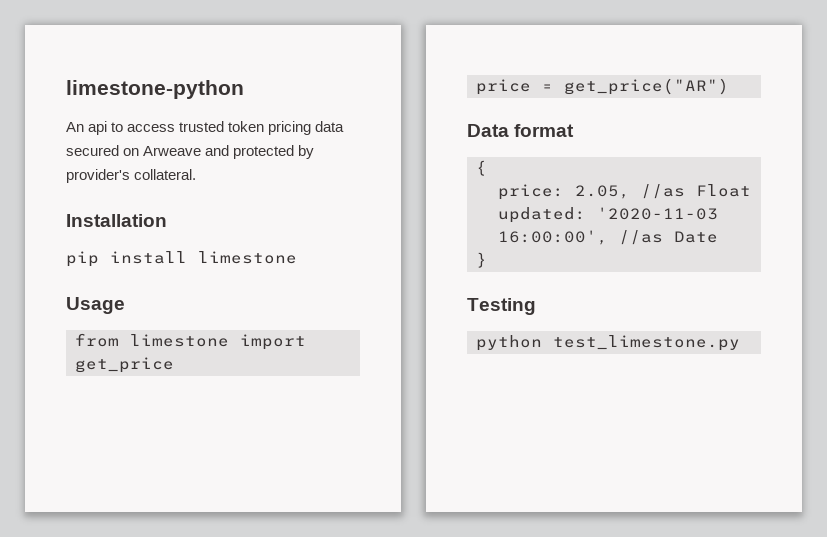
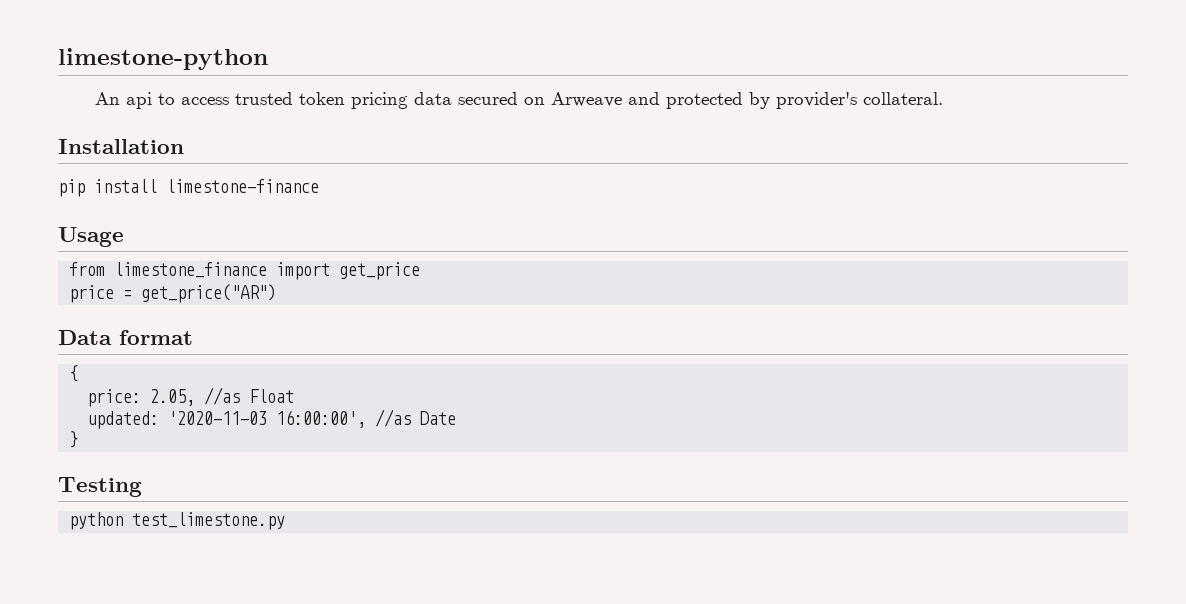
- pip install limestone
+ pip install limestone-finance
- from limestone import get_price
+ from limestone_finance import get_price

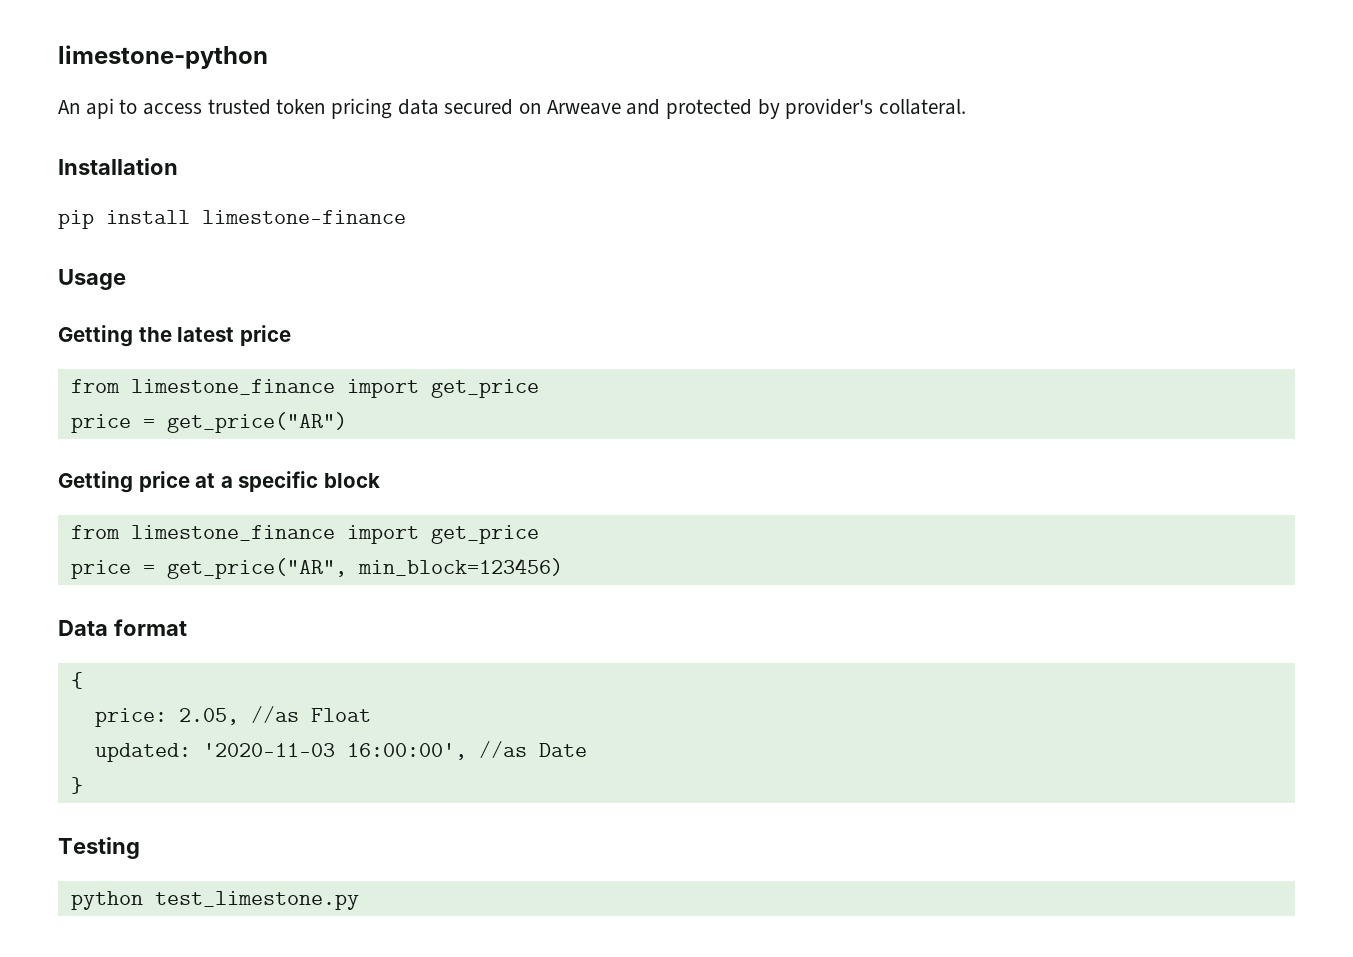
+ Getting the latest price
+ Getting price at a specific block
+ from limestone_finance import get_price
+ price = get_price("AR", min_block=123456)

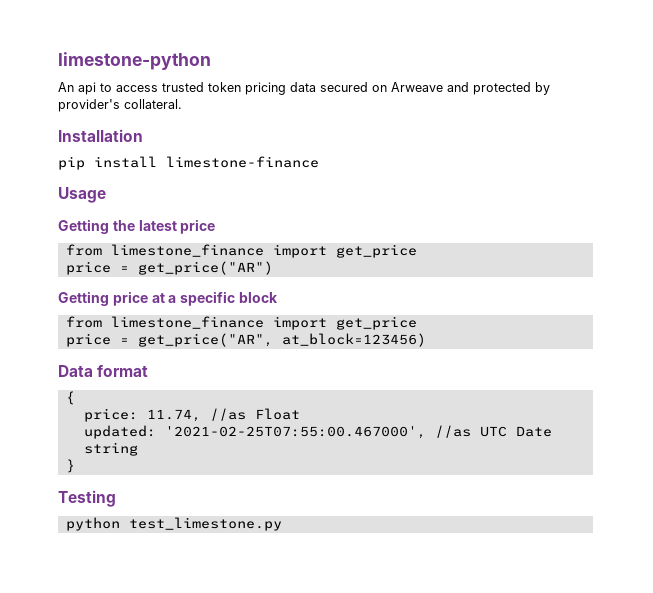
- price = get_price("AR", min_block=123456)
+ price = get_price("AR", at_block=123456)
- price: 2.05, //as Float
+ price: 11.74, //as Float
- updated: '2020-11-03 16:00:00', //as Date
+ updated: '2021-02-25T07:55:00.467000', //as UTC Date string

